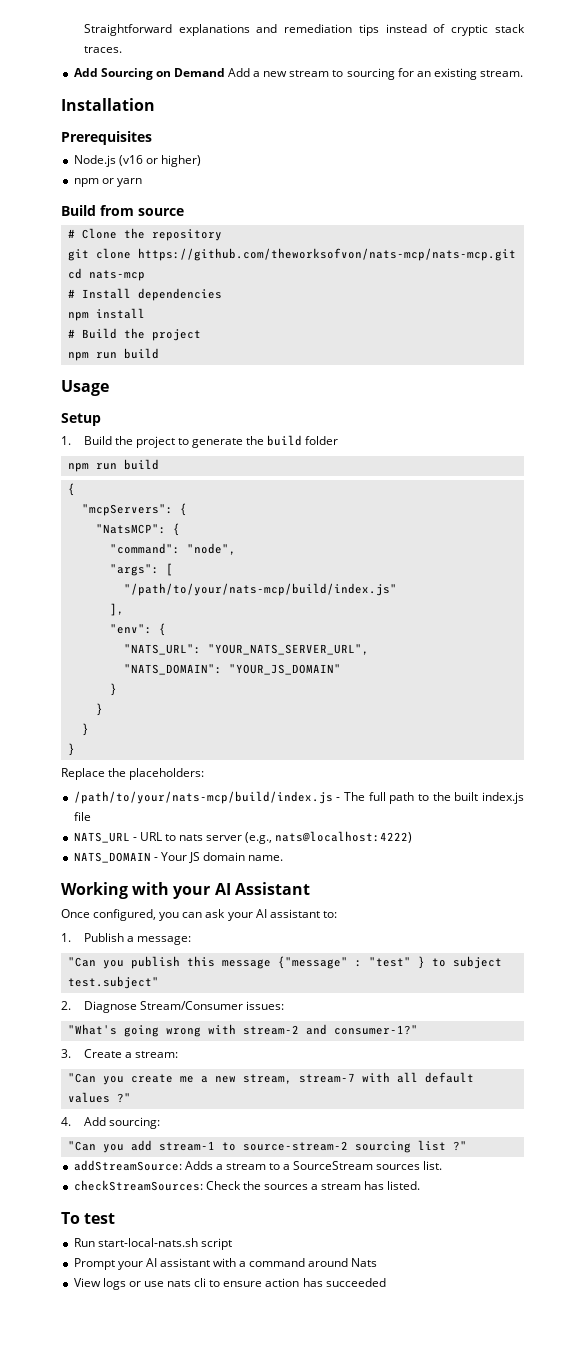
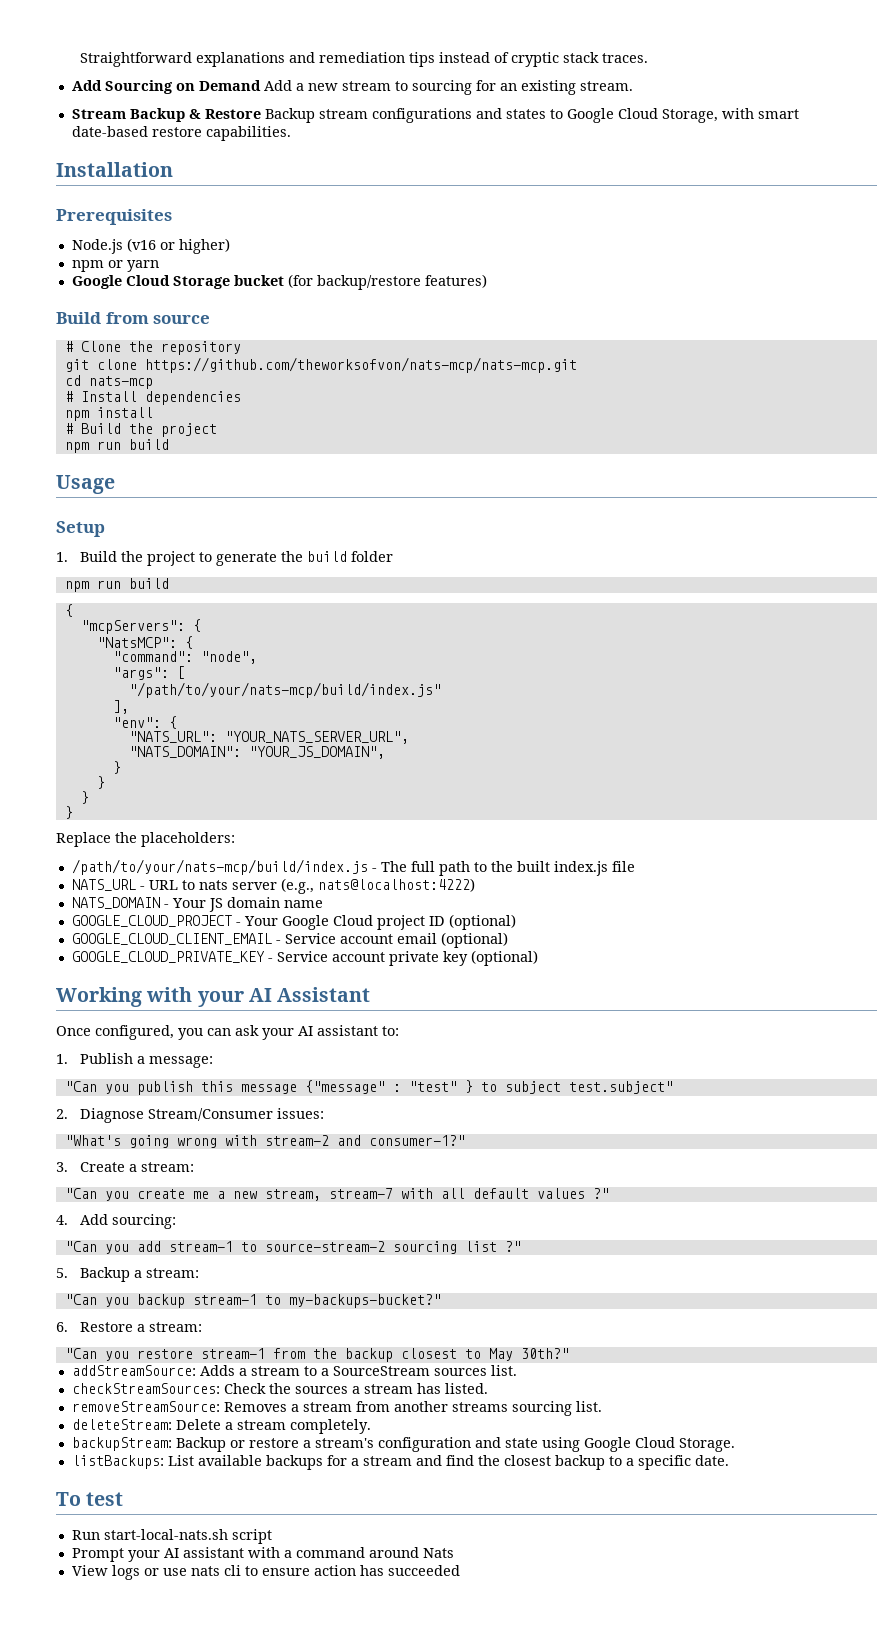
+ Stream Backup & Restore Backup stream configurations and states to Google Cloud Storage, with smart date-based restore capabilities.
+ Google Cloud Storage bucket (for backup/restore features)
- "NATS_DOMAIN": "YOUR_JS_DOMAIN"
+ "NATS_DOMAIN": "YOUR_JS_DOMAIN",
- NATS_DOMAIN - Your JS domain name.
+ NATS_DOMAIN - Your JS domain name
+ GOOGLE_CLOUD_PROJECT - Your Google Cloud project ID (optional)
+ GOOGLE_CLOUD_CLIENT_EMAIL - Service account email (optional)
+ GOOGLE_CLOUD_PRIVATE_KEY - Service account private key (optional)
+ 5. Backup a stream:
+ "Can you backup stream-1 to my-backups-bucket?"
+ 6. Restore a stream:
+ "Can you restore stream-1 from the backup closest to May 30th?"
+ removeStreamSource: Removes a stream from another streams sourcing list.
+ deleteStream: Delete a stream completely.
+ backupStream: Backup or restore a stream's configuration and state using Google Cloud Storage.
+ listBackups: List available backups for a stream and find the closest backup to a specific date.

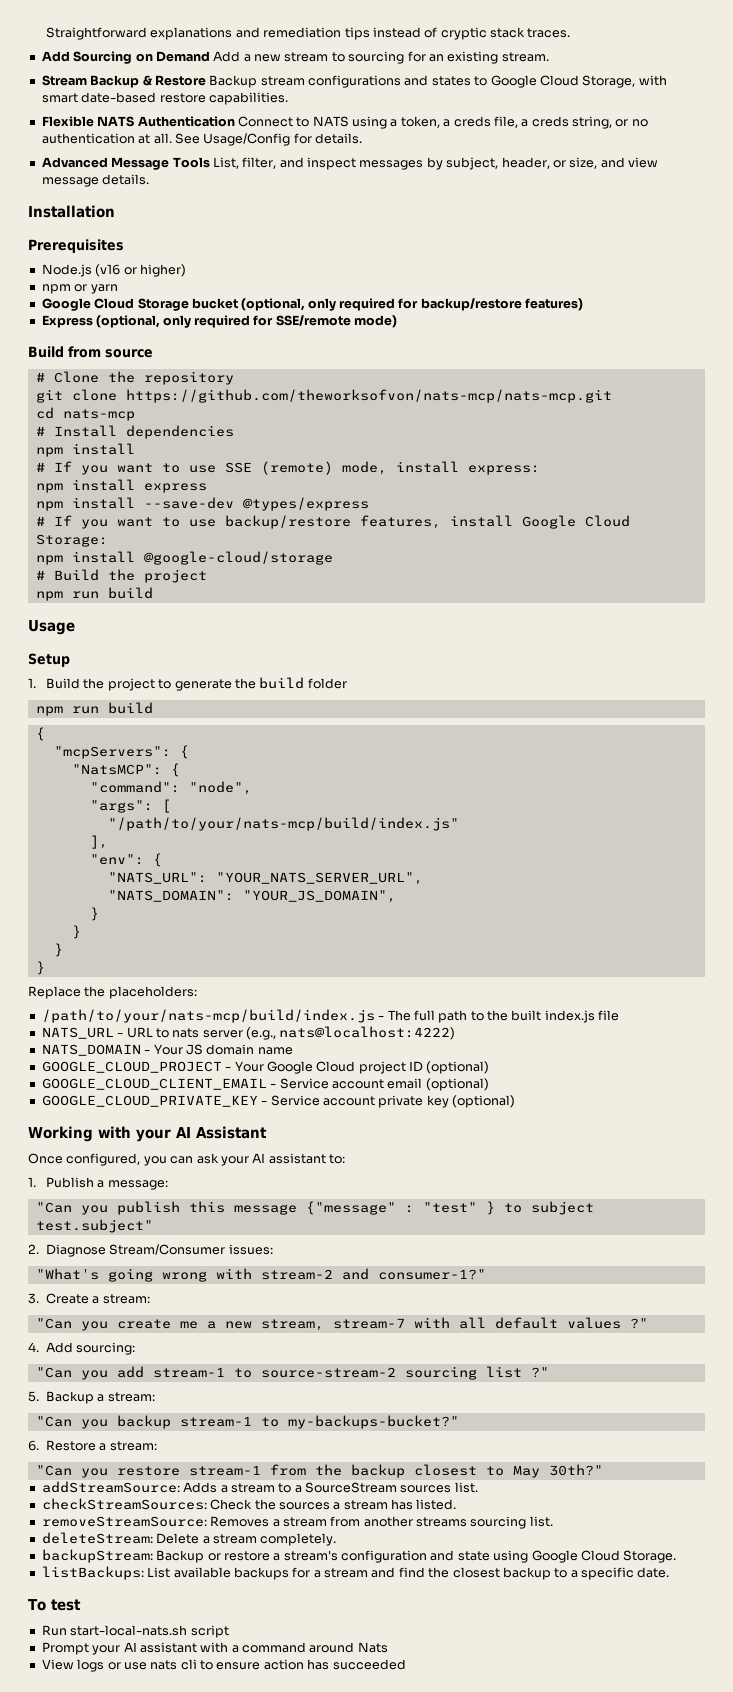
+ Flexible NATS Authentication Connect to NATS using a token, a creds file, a creds string, or no authentication at all. See Usage/Config for details.
+ Advanced Message Tools List, filter, and inspect messages by subject, header, or size, and view message details.
- Google Cloud Storage bucket (for backup/restore features)
+ Google Cloud Storage bucket (optional, only required for backup/restore features)
+ Express (optional, only required for SSE/remote mode)
+ # If you want to use SSE (remote) mode, install express:
+ npm install express
+ npm install --save-dev @types/express
+ # If you want to use backup/restore features, install Google Cloud Storage:
+ npm install @google-cloud/storage

